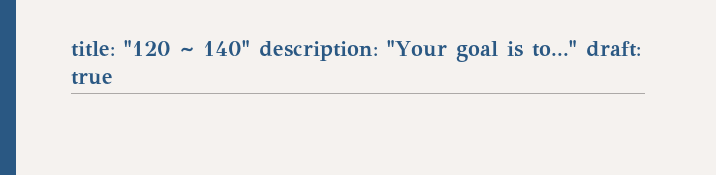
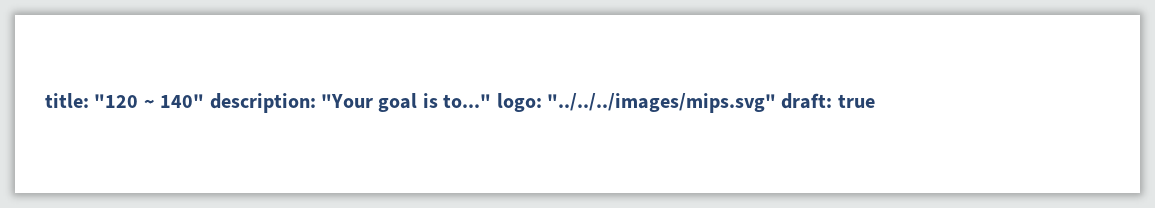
- title: "120 ~ 140" description: "Your goal is to..." draft: true
+ title: "120 ~ 140" description: "Your goal is to..." logo: "../../../images/mips.svg" draft: true

